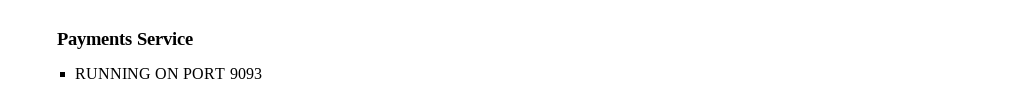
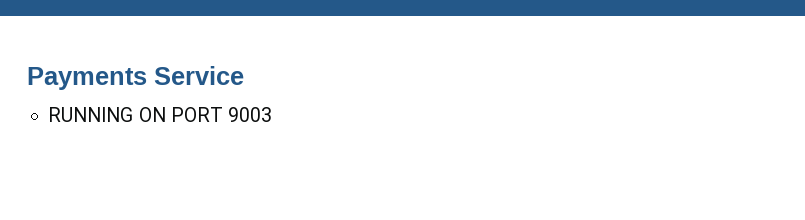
- RUNNING ON PORT 9093
+ RUNNING ON PORT 9003

